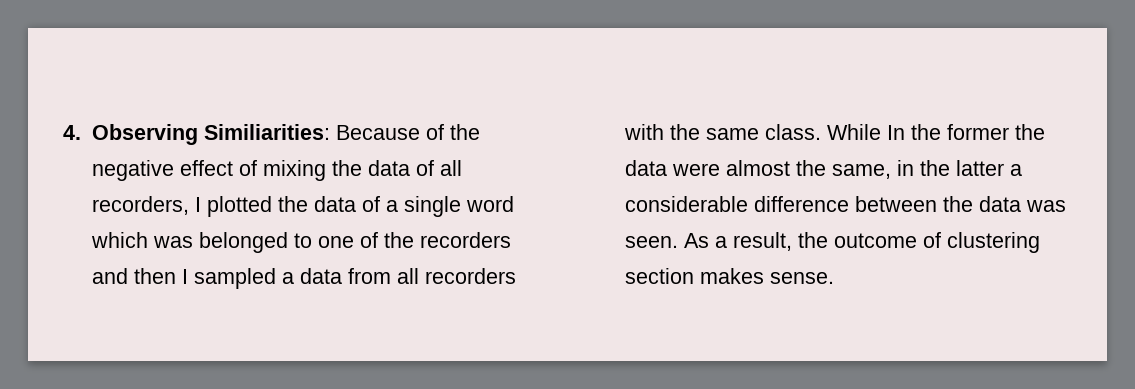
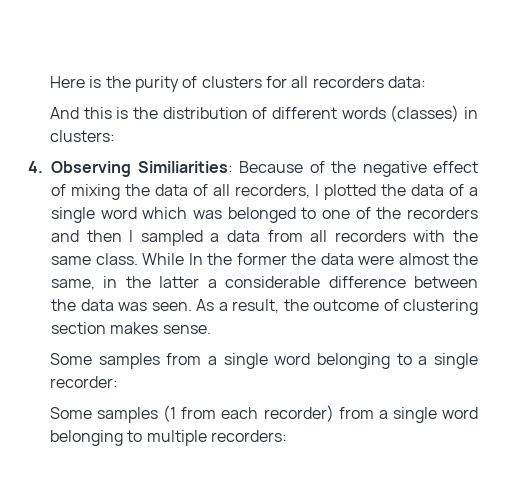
+ Here is the purity of clusters for all recorders data:
+ And this is the distribution of different words (classes) in clusters:
+ Some samples from a single word belonging to a single recorder:
+ Some samples (1 from each recorder) from a single word belonging to multiple recorders:

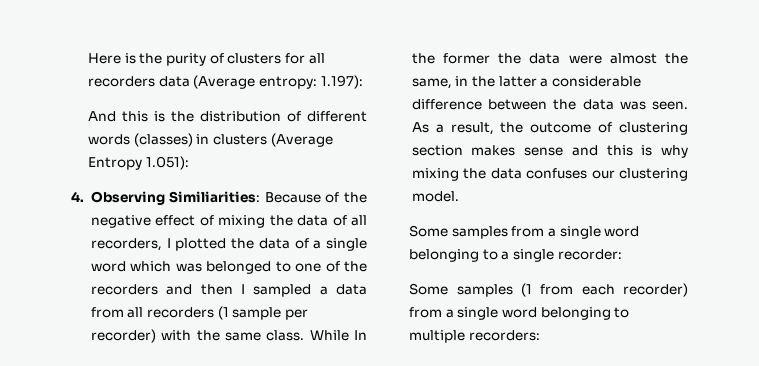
- Here is the purity of clusters for all recorders data:
+ Here is the purity of clusters for all recorders data (Average entropy: 1.197):
- And this is the distribution of different words (classes) in clusters:
+ And this is the distribution of different words (classes) in clusters (Average Entropy 1.051):
- 4. Observing Similiarities: Because of the negative effect of mixing the data of all recorders, I plotted the data of a single word which was belonged to one of the recorders and then I sampled a data from all recorders with the same class.
+ 4. Observing Similiarities: Because of the negative effect of mixing the data of all recorders, I plotted the data of a single word which was belonged to one of the recorders and then I sampled a data from all recorders (1 sample per recorder) with the same class.
- As a result, the outcome of clustering section makes sense.
+ As a result, the outcome of clustering section makes sense and this is why mixing the data confuses our clustering model.

